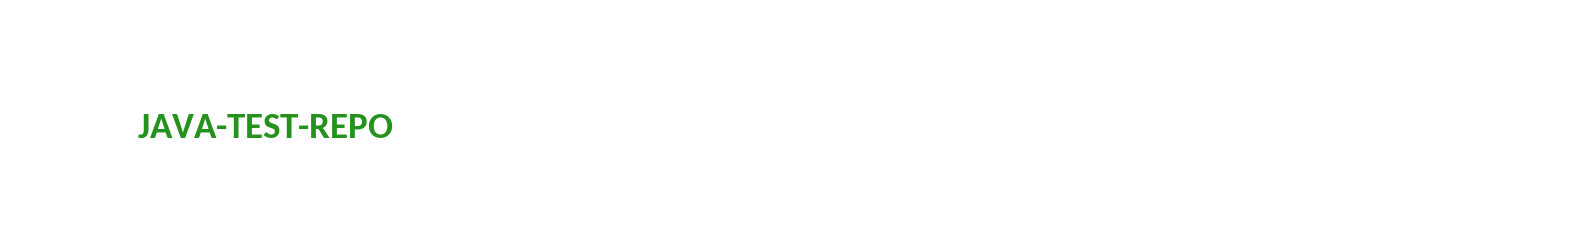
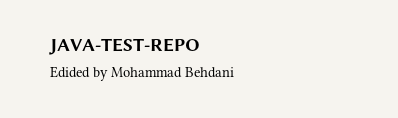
+ Edided by Mohammad Behdani

